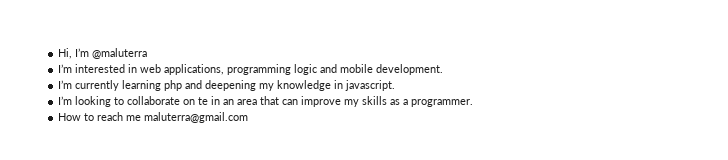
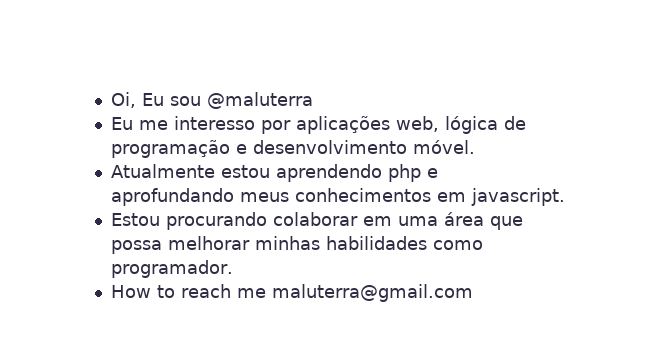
- Hi, I’m @maluterra
- I’m interested in web applications, programming logic and mobile development.
- I’m currently learning php and deepening my knowledge in javascript.
- I’m looking to collaborate on te in an area that can improve my skills as a programmer.
+ Oi, Eu sou @maluterra
+ Eu me interesso por aplicações web, lógica de programação e desenvolvimento móvel.
+ Atualmente estou aprendendo php e aprofundando meus conhecimentos em javascript.
+ Estou procurando colaborar em uma área que possa melhorar minhas habilidades como programador.

